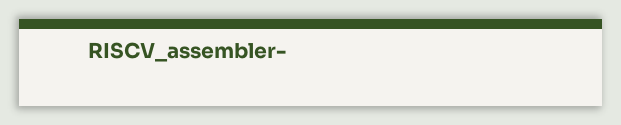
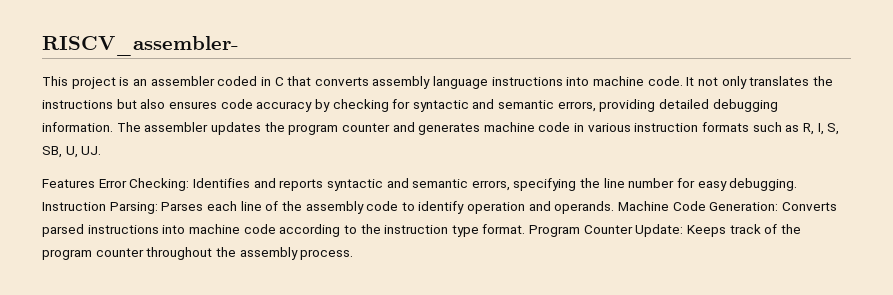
+ This project is an assembler coded in C that converts assembly language instructions into machine code. It not only translates the instructions but also ensures code accuracy by checking for syntactic and semantic errors, providing detailed debugging information. The assembler updates the program counter and generates machine code in various instruction formats such as R, I, S, SB, U, UJ.
+ Features Error Checking: Identifies and reports syntactic and semantic errors, specifying the line number for easy debugging. Instruction Parsing: Parses each line of the assembly code to identify operation and operands. Machine Code Generation: Converts parsed instructions into machine code according to the instruction type format. Program Counter Update: Keeps track of the program counter throughout the assembly process.

